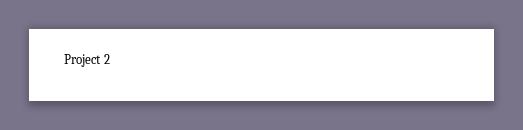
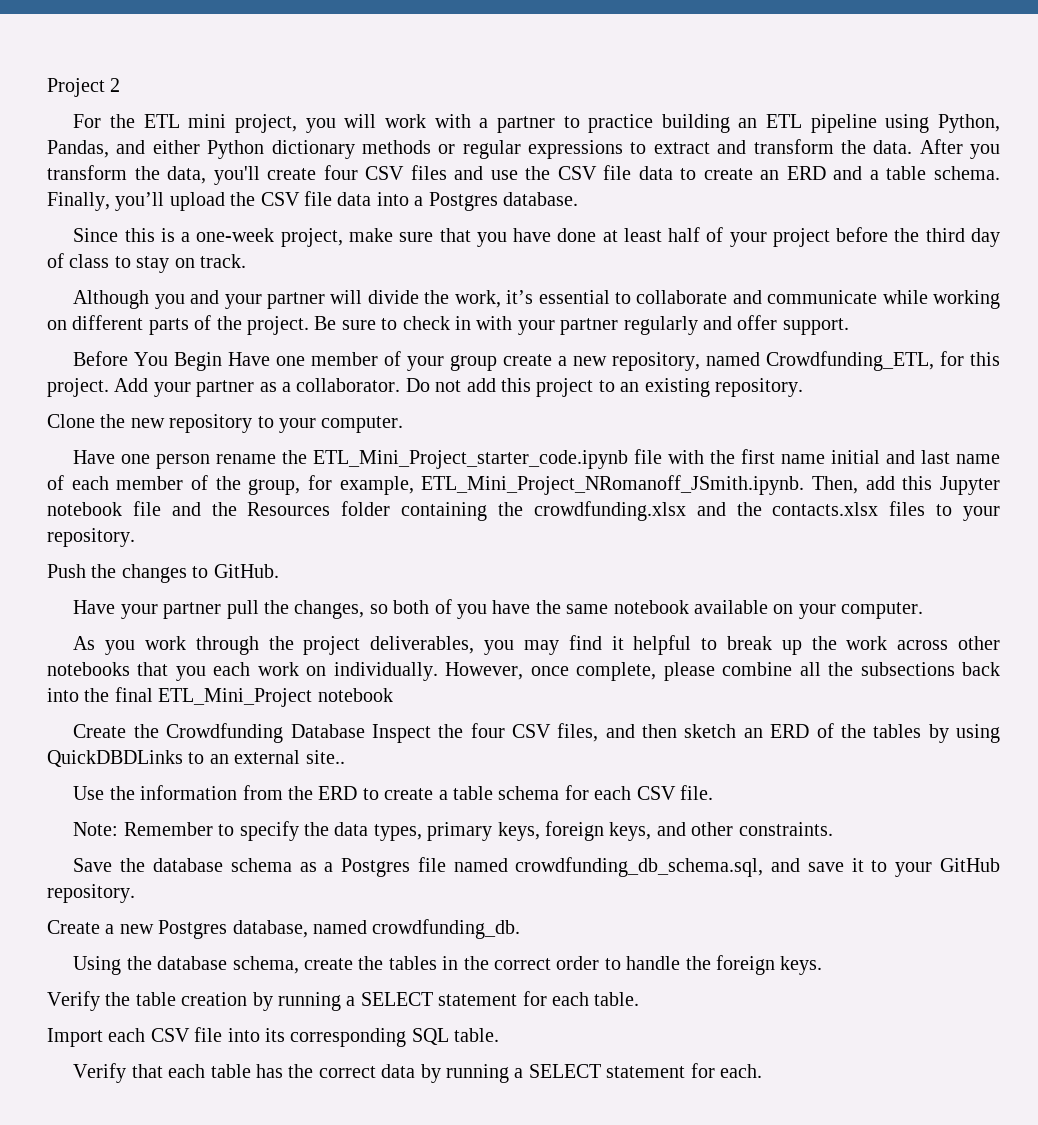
+ For the ETL mini project, you will work with a partner to practice building an ETL pipeline using Python, Pandas, and either Python dictionary methods or regular expressions to extract and transform the data. After you transform the data, you'll create four CSV files and use the CSV file data to create an ERD and a table schema. Finally, you’ll upload the CSV file data into a Postgres database.
+ Since this is a one-week project, make sure that you have done at least half of your project before the third day of class to stay on track.
+ Although you and your partner will divide the work, it’s essential to collaborate and communicate while working on different parts of the project. Be sure to check in with your partner regularly and offer support.
+ Before You Begin Have one member of your group create a new repository, named Crowdfunding_ETL, for this project. Add your partner as a collaborator. Do not add this project to an existing repository.
+ Clone the new repository to your computer.
+ Have one person rename the ETL_Mini_Project_starter_code.ipynb file with the first name initial and last name of each member of the group, for example, ETL_Mini_Project_NRomanoff_JSmith.ipynb. Then, add this Jupyter notebook file and the Resources folder containing the crowdfunding.xlsx and the contacts.xlsx files to your repository.
+ Push the changes to GitHub.
+ Have your partner pull the changes, so both of you have the same notebook available on your computer.
+ As you work through the project deliverables, you may find it helpful to break up the work across other notebooks that you each work on individually. However, once complete, please combine all the subsections back into the final ETL_Mini_Project notebook
+ Create the Crowdfunding Database Inspect the four CSV files, and then sketch an ERD of the tables by using QuickDBDLinks to an external site..
+ Use the information from the ERD to create a table schema for each CSV file.
+ Note: Remember to specify the data types, primary keys, foreign keys, and other constraints.
+ Save the database schema as a Postgres file named crowdfunding_db_schema.sql, and save it to your GitHub repository.
+ Create a new Postgres database, named crowdfunding_db.
+ Using the database schema, create the tables in the correct order to handle the foreign keys.
+ Verify the table creation by running a SELECT statement for each table.
+ Import each CSV file into its corresponding SQL table.
+ Verify that each table has the correct data by running a SELECT statement for each.

